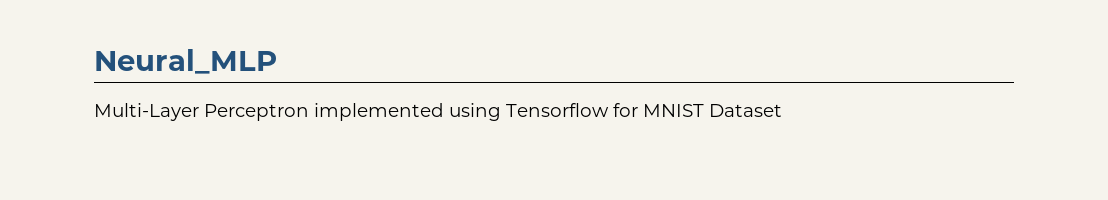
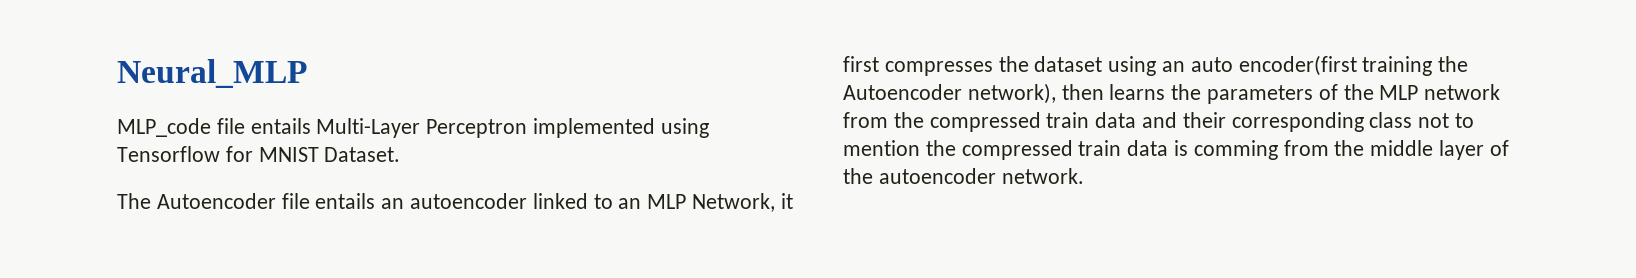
- Multi-Layer Perceptron implemented using Tensorflow for MNIST Dataset
+ MLP_code file entails Multi-Layer Perceptron implemented using Tensorflow for MNIST Dataset.
+ The Autoencoder file entails an autoencoder linked to an MLP Network, it first compresses the dataset using an auto encoder(first training the Autoencoder network), then learns the parameters of the MLP network from the compressed train data and their corresponding class not to mention the compressed train data is comming from the middle layer of the autoencoder network.

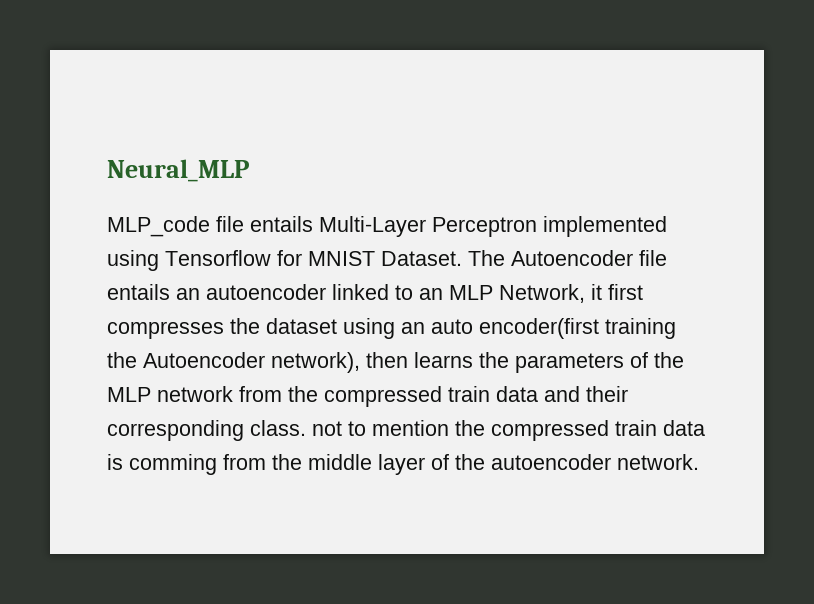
- MLP_code file entails Multi-Layer Perceptron implemented using Tensorflow for MNIST Dataset.
- The Autoencoder file entails an autoencoder linked to an MLP Network, it first compresses the dataset using an auto encoder(first training the Autoencoder network), then learns the parameters of the MLP network from the compressed train data and their corresponding class not to mention the compressed train data is comming from the middle layer of the autoencoder network.
+ MLP_code file entails Multi-Layer Perceptron implemented using Tensorflow for MNIST Dataset. The Autoencoder file entails an autoencoder linked to an MLP Network, it first compresses the dataset using an auto encoder(first training the Autoencoder network), then learns the parameters of the MLP network from the compressed train data and their corresponding class. not to mention the compressed train data is comming from the middle layer of the autoencoder network.

